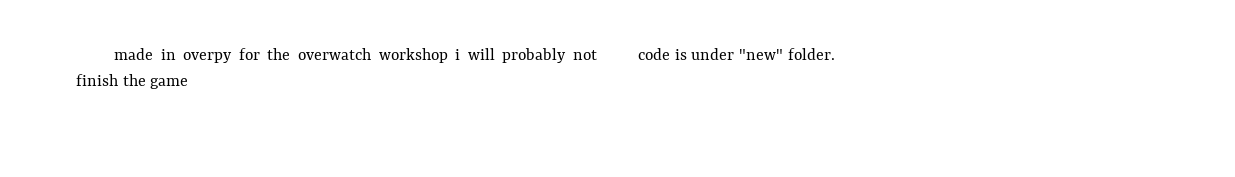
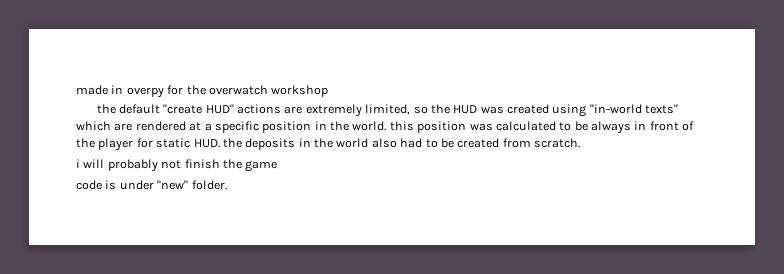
- made in overpy for the overwatch workshop i will probably not finish the game
+ made in overpy for the overwatch workshop
+ the default "create HUD" actions are extremely limited, so the HUD was created using "in-world texts" which are rendered at a specific position in the world. this position was calculated to be always in front of the player for static HUD. the deposits in the world also had to be created from scratch.
+ i will probably not finish the game

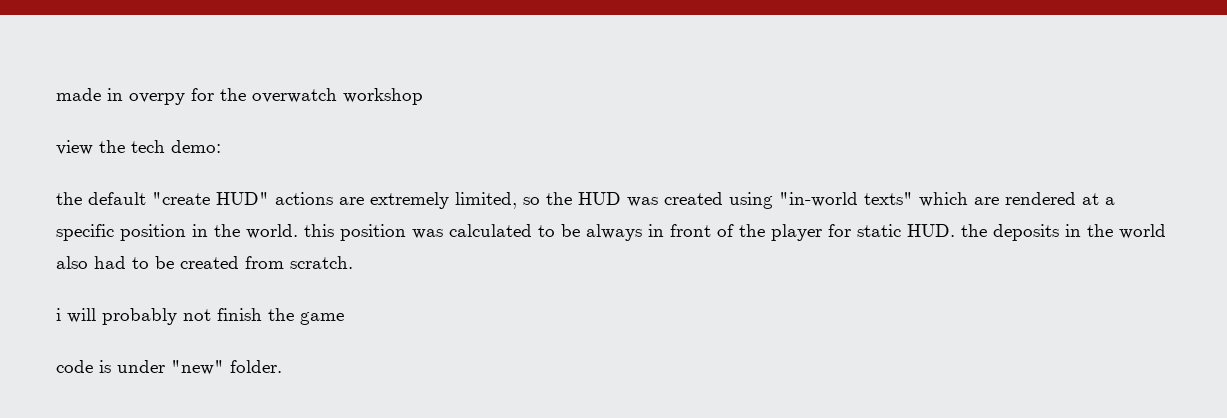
+ view the tech demo:

